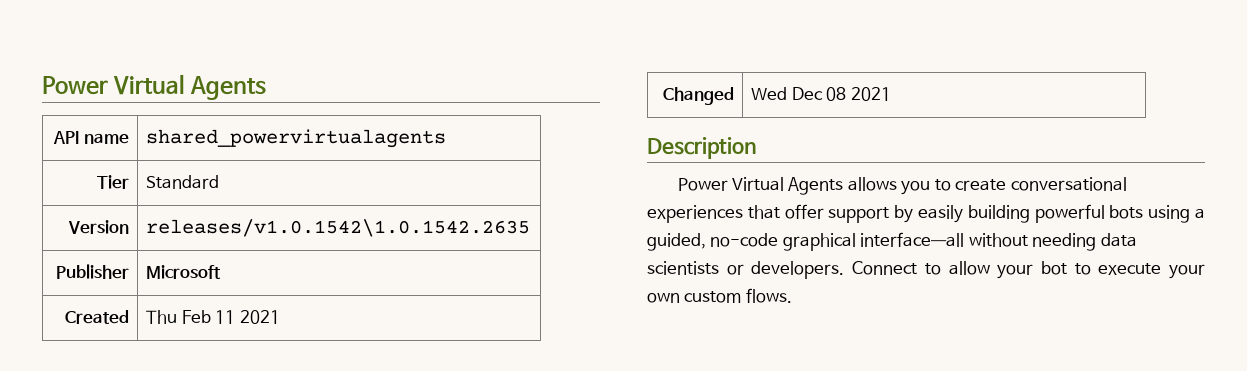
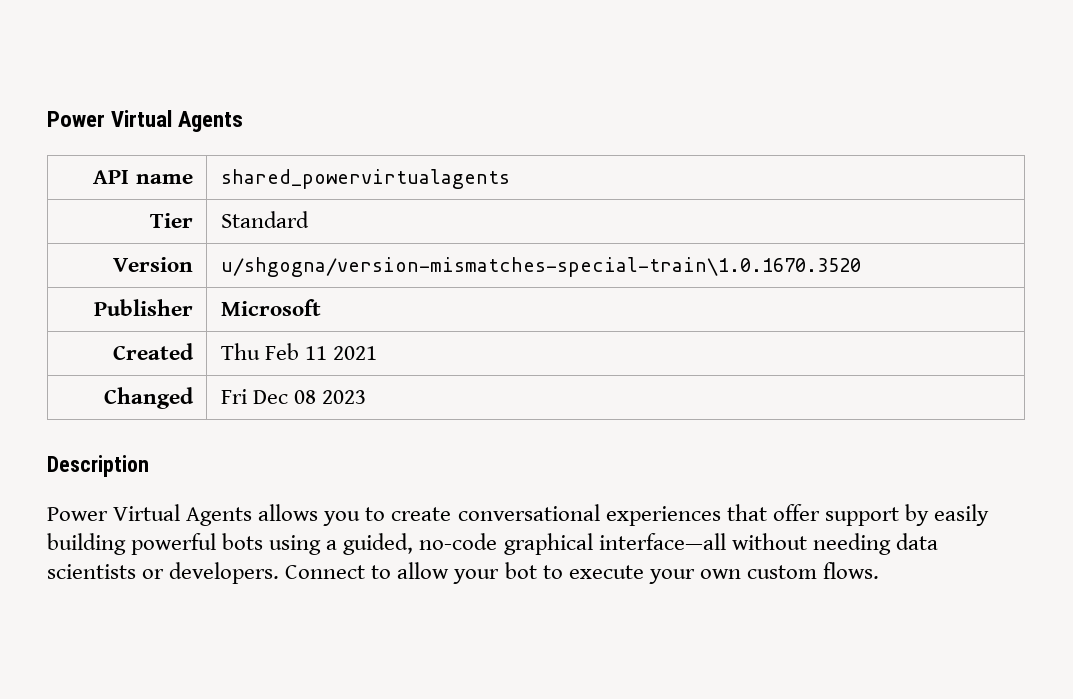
- Version | releases/v1.0.1542\1.0.1542.2635
+ Version | u/shgogna/version-mismatches-special-train\1.0.1670.3520
- Changed | Wed Dec 08 2021
+ Changed | Fri Dec 08 2023

